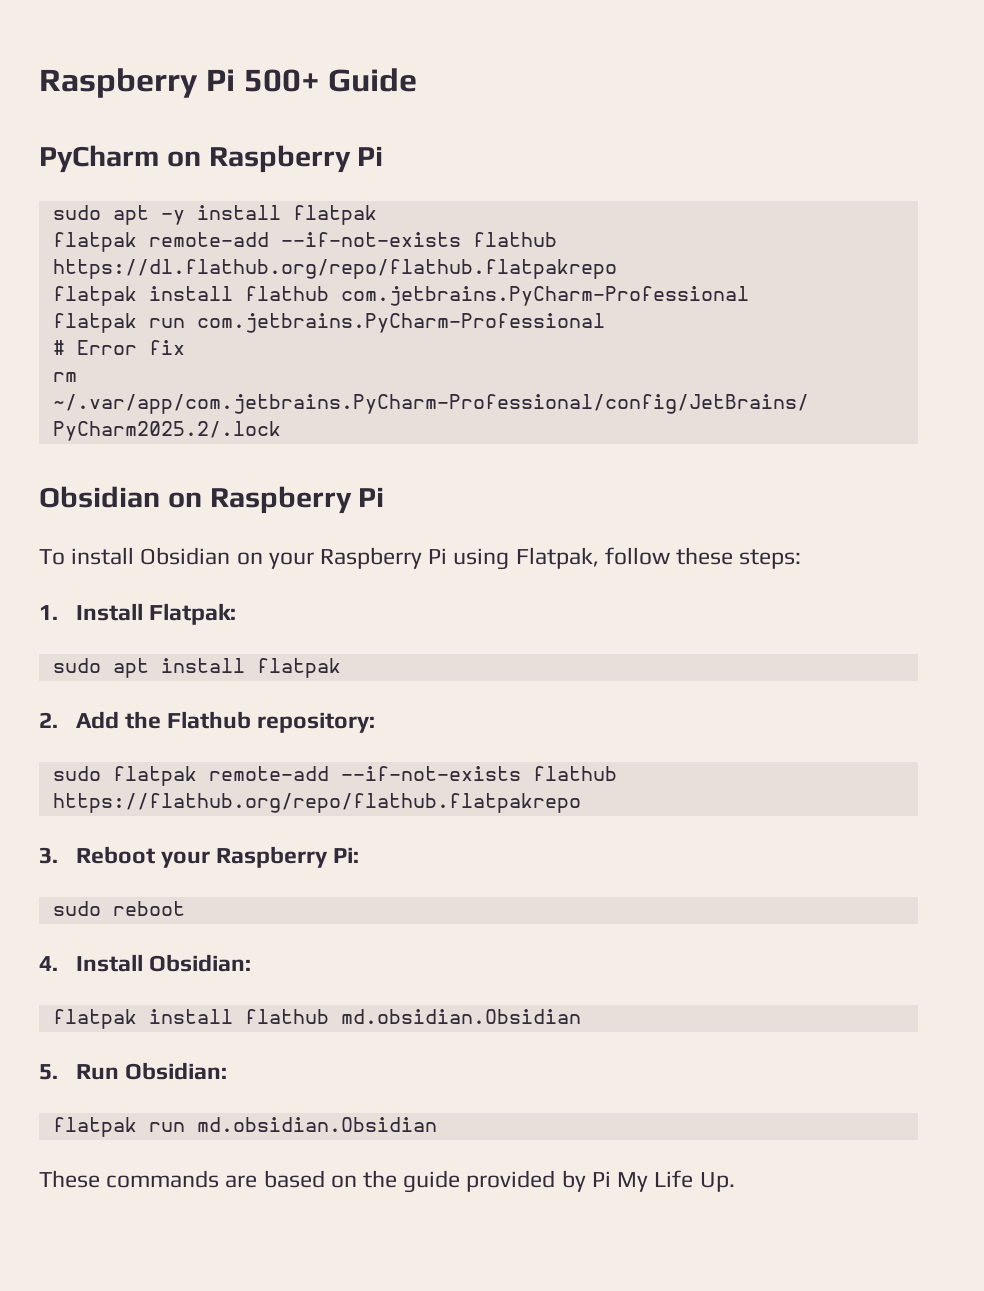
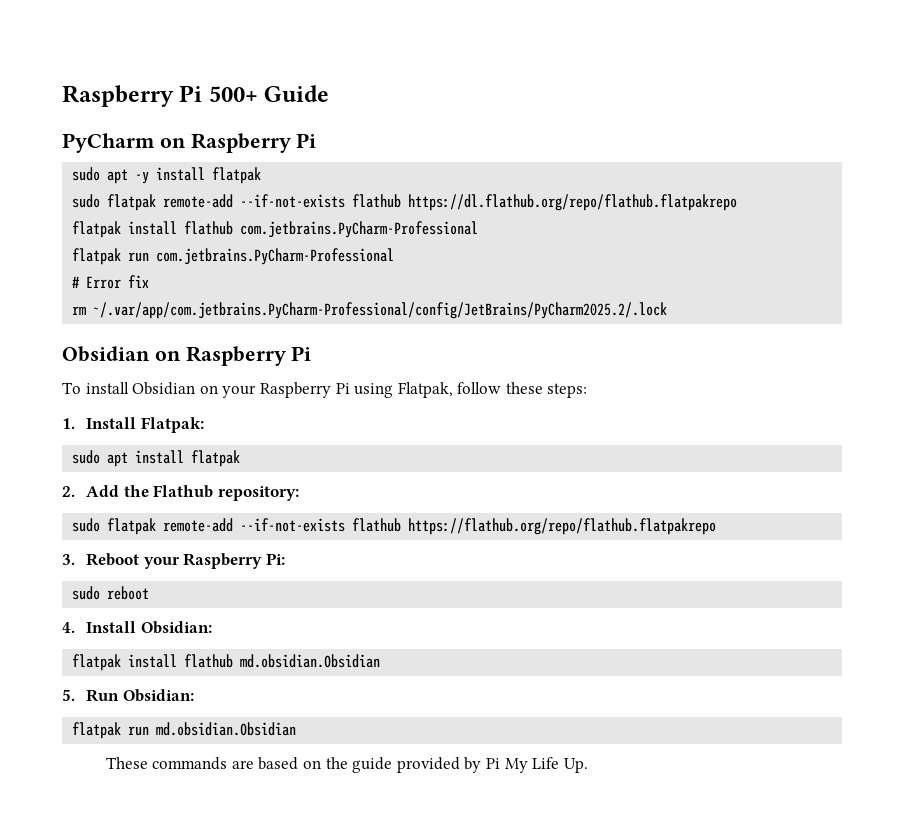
- flatpak remote-add --if-not-exists flathub https://dl.flathub.org/repo/flathub.flatpakrepo
+ sudo flatpak remote-add --if-not-exists flathub https://dl.flathub.org/repo/flathub.flatpakrepo

